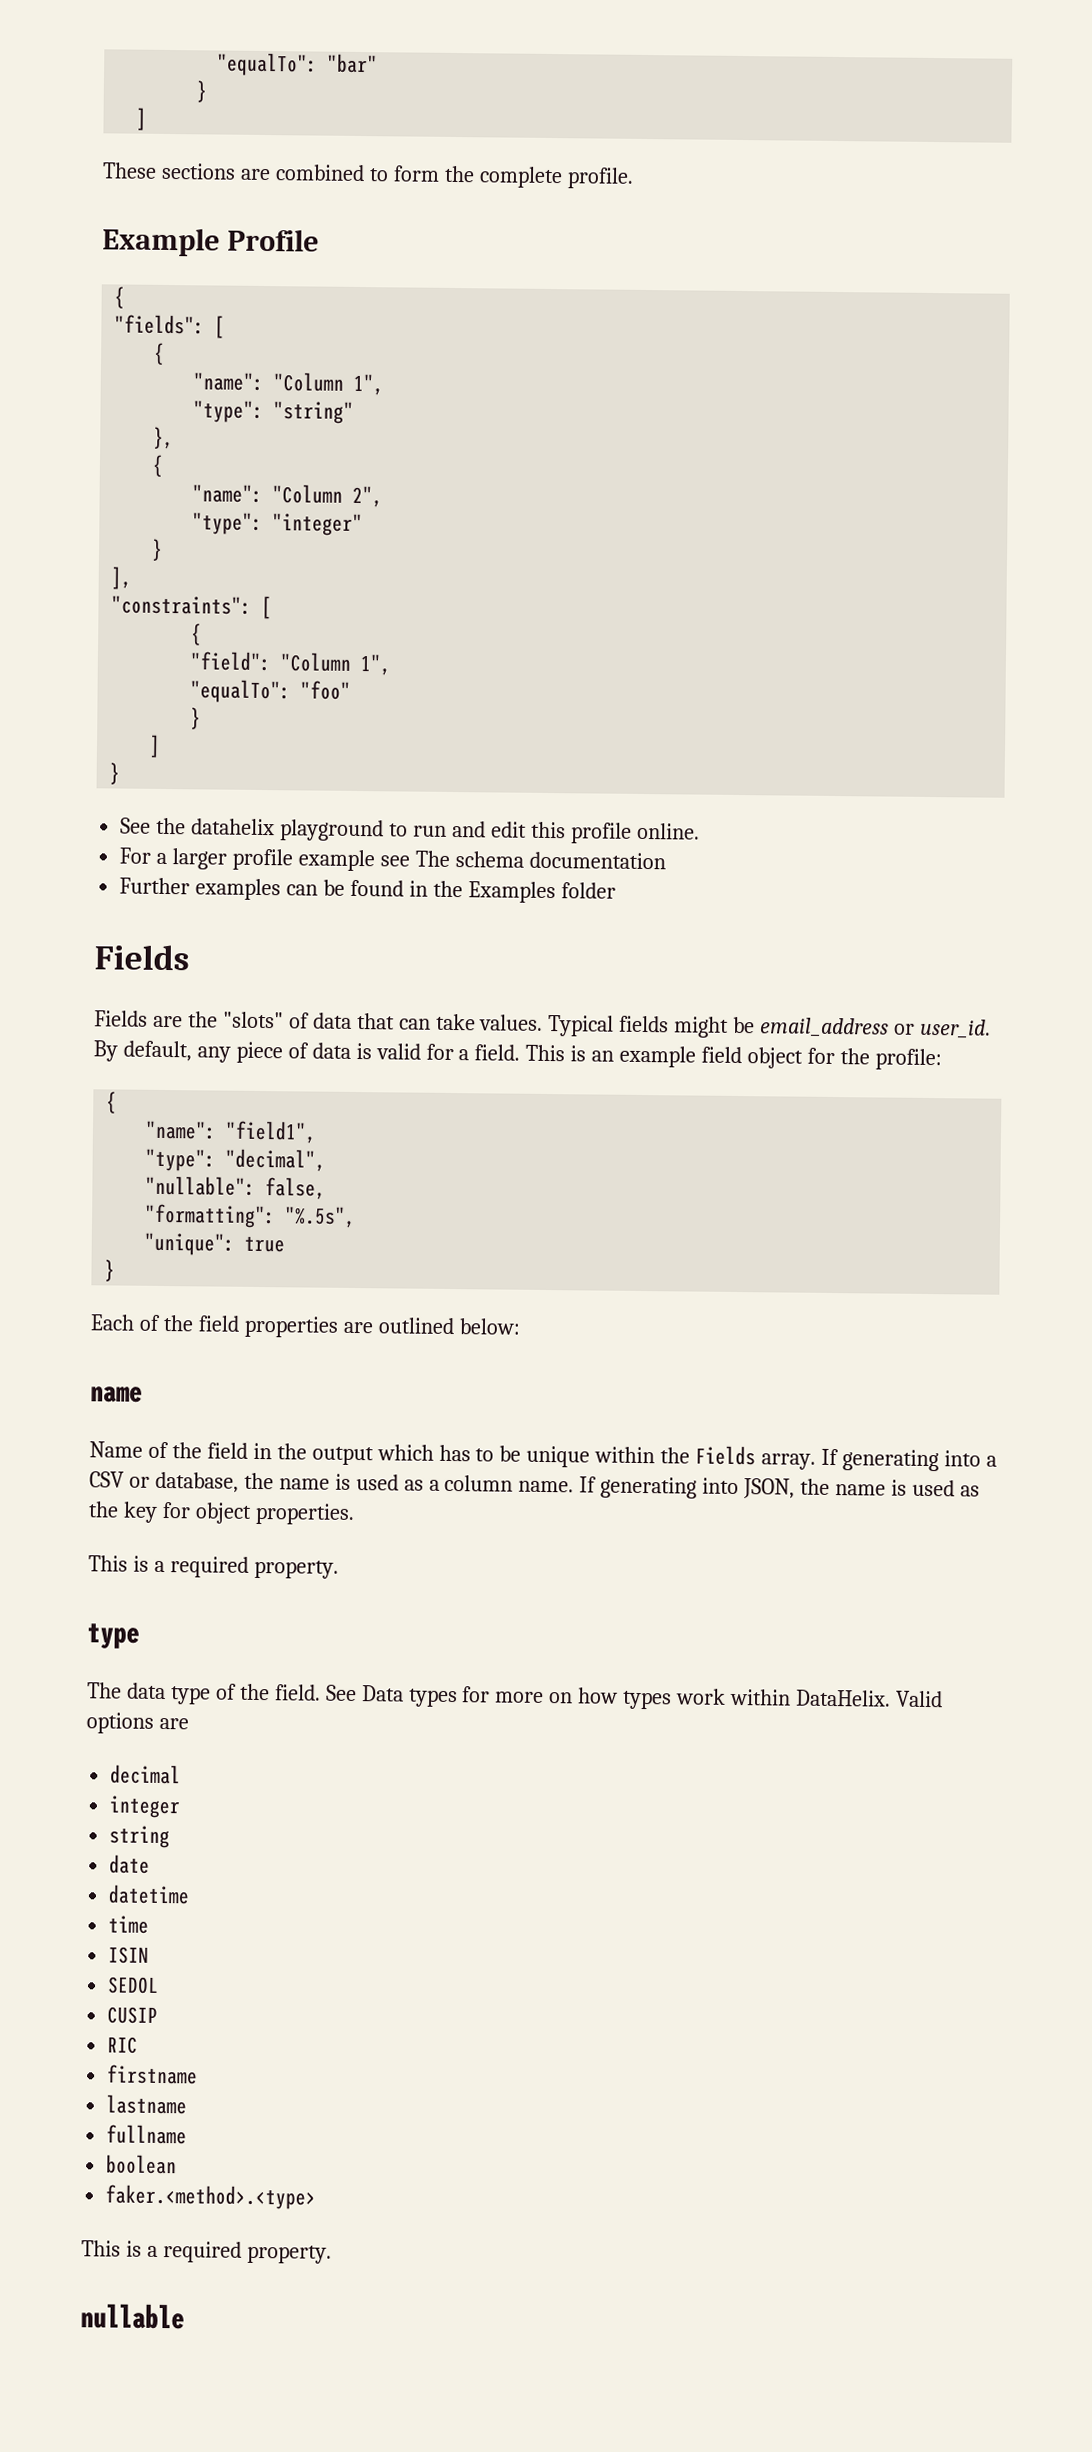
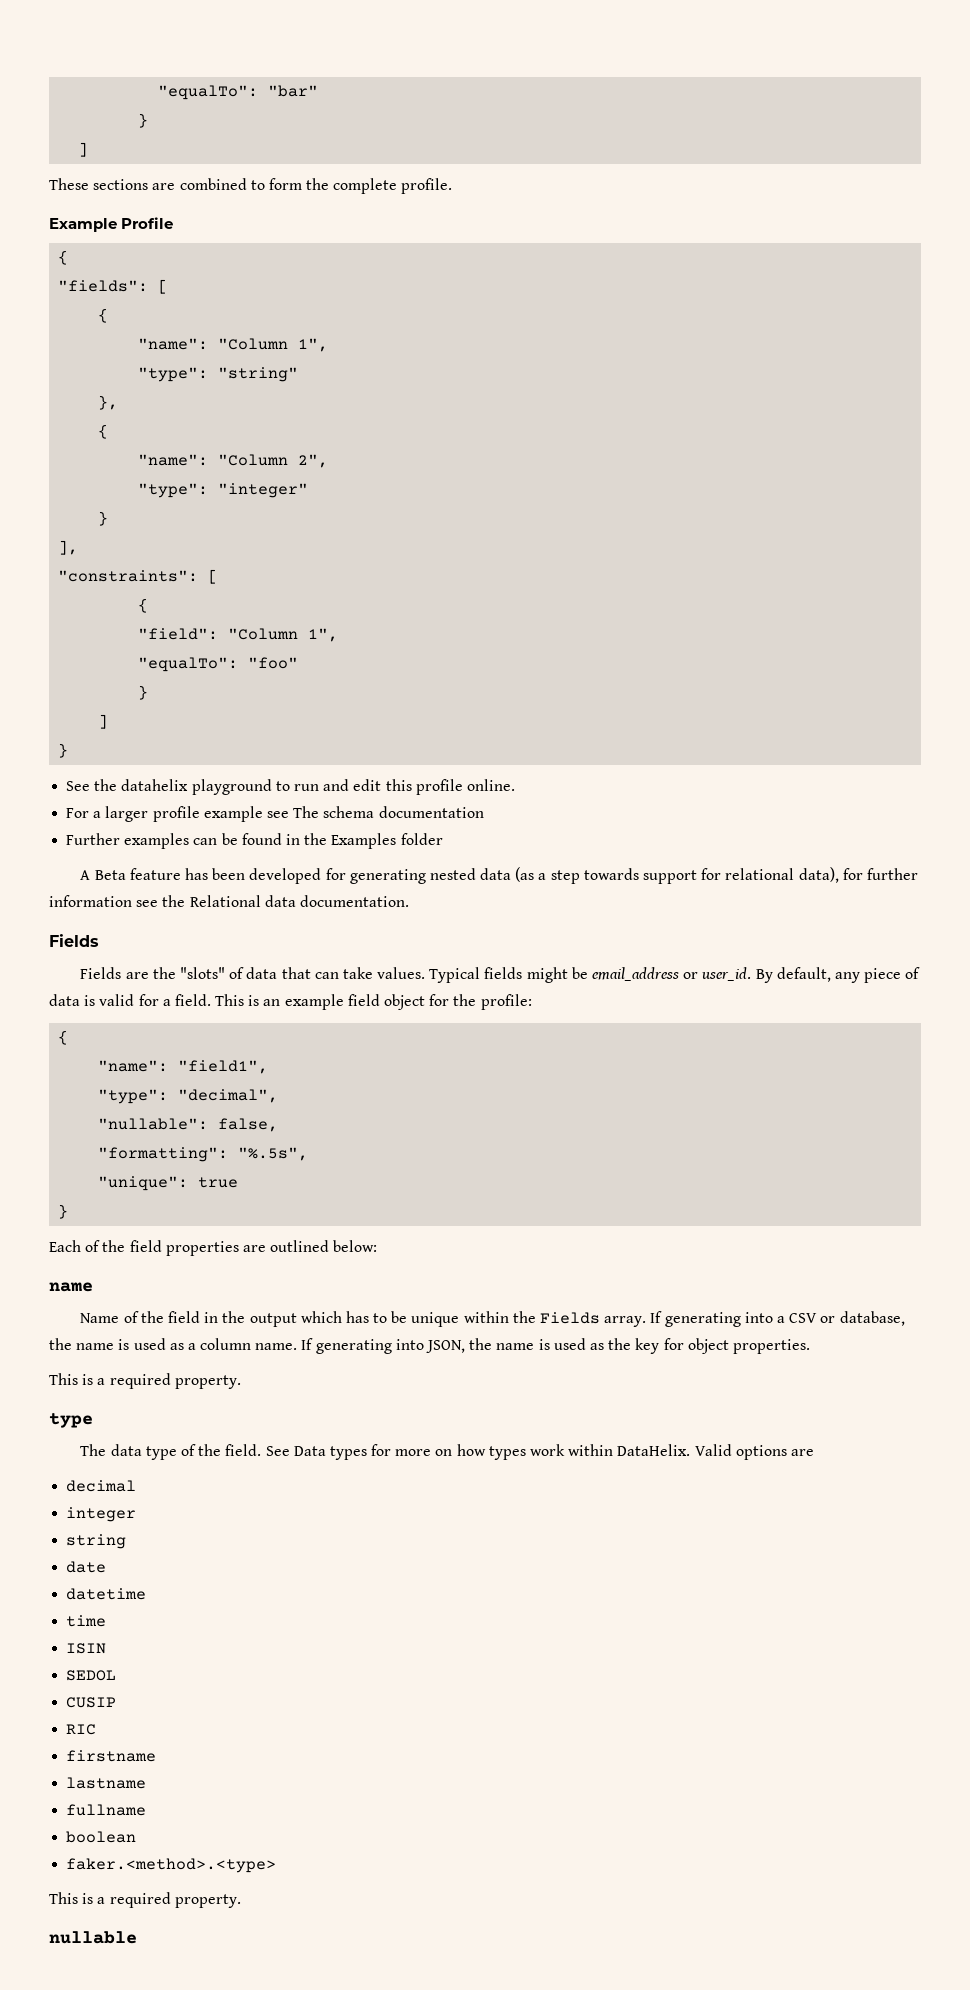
+ A Beta feature has been developed for generating nested data (as a step towards support for relational data), for further information see the Relational data documentation.

